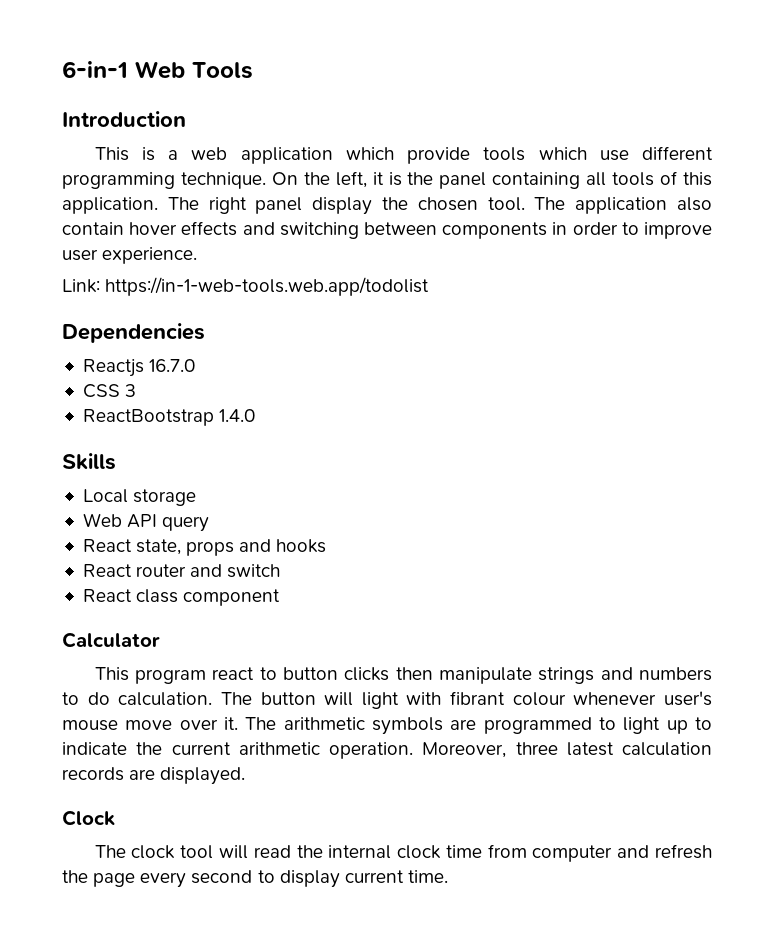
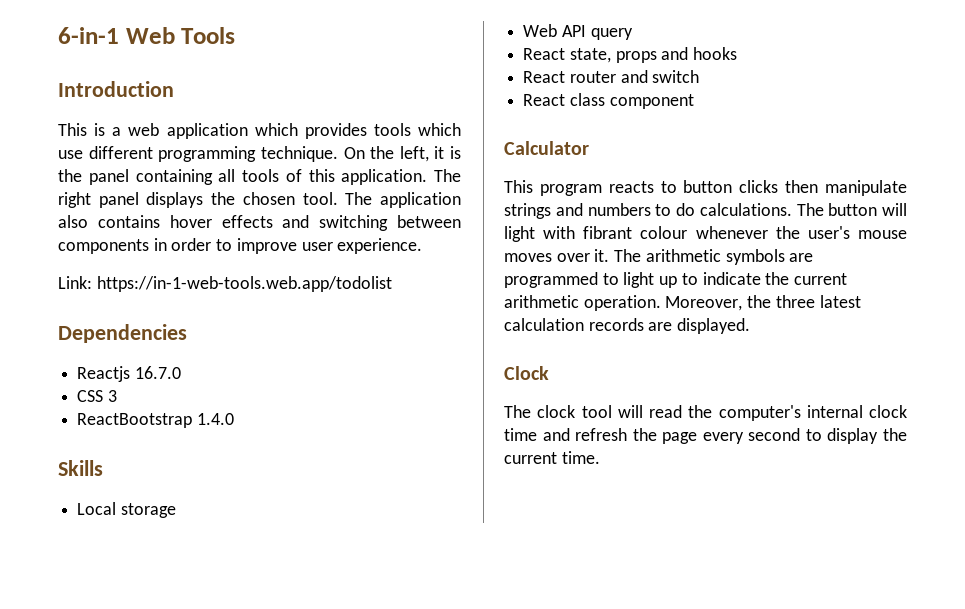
- This is a web application which provide tools which use different programming technique.
+ This is a web application which provides tools which use different programming technique.
- The right panel display the chosen tool.
+ The right panel displays the chosen tool.
- The application also contain hover effects and switching between components in order to improve user experience.
+ The application also contains hover effects and switching between components in order to improve user experience.
- This program react to button clicks then manipulate strings and numbers to do calculation.
+ This program reacts to button clicks then manipulate strings and numbers to do calculations.
- The button will light with fibrant colour whenever user's mouse move over it.
+ The button will light with fibrant colour whenever the user's mouse moves over it.
- Moreover, three latest calculation records are displayed.
+ Moreover, the three latest calculation records are displayed.
- The clock tool will read the internal clock time from computer and refresh the page every second to display current time.
+ The clock tool will read the computer's internal clock time and refresh the page every second to display the current time.

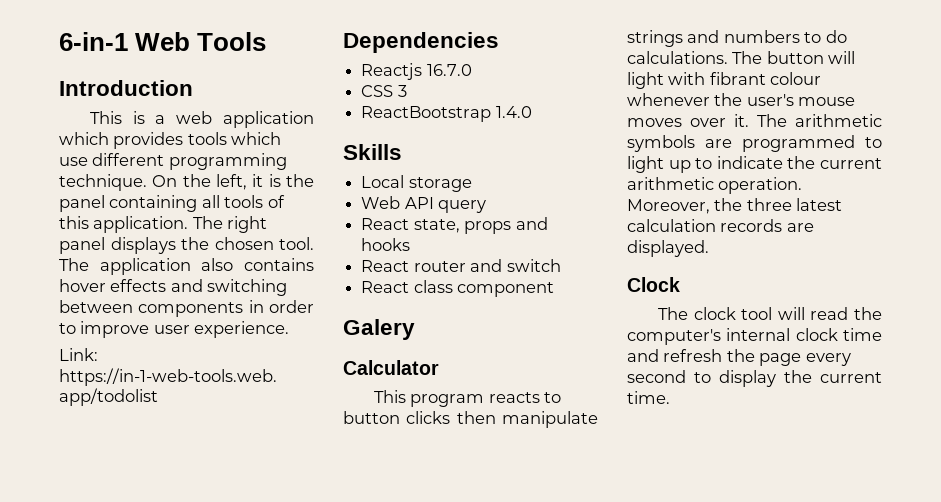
+ Galery

